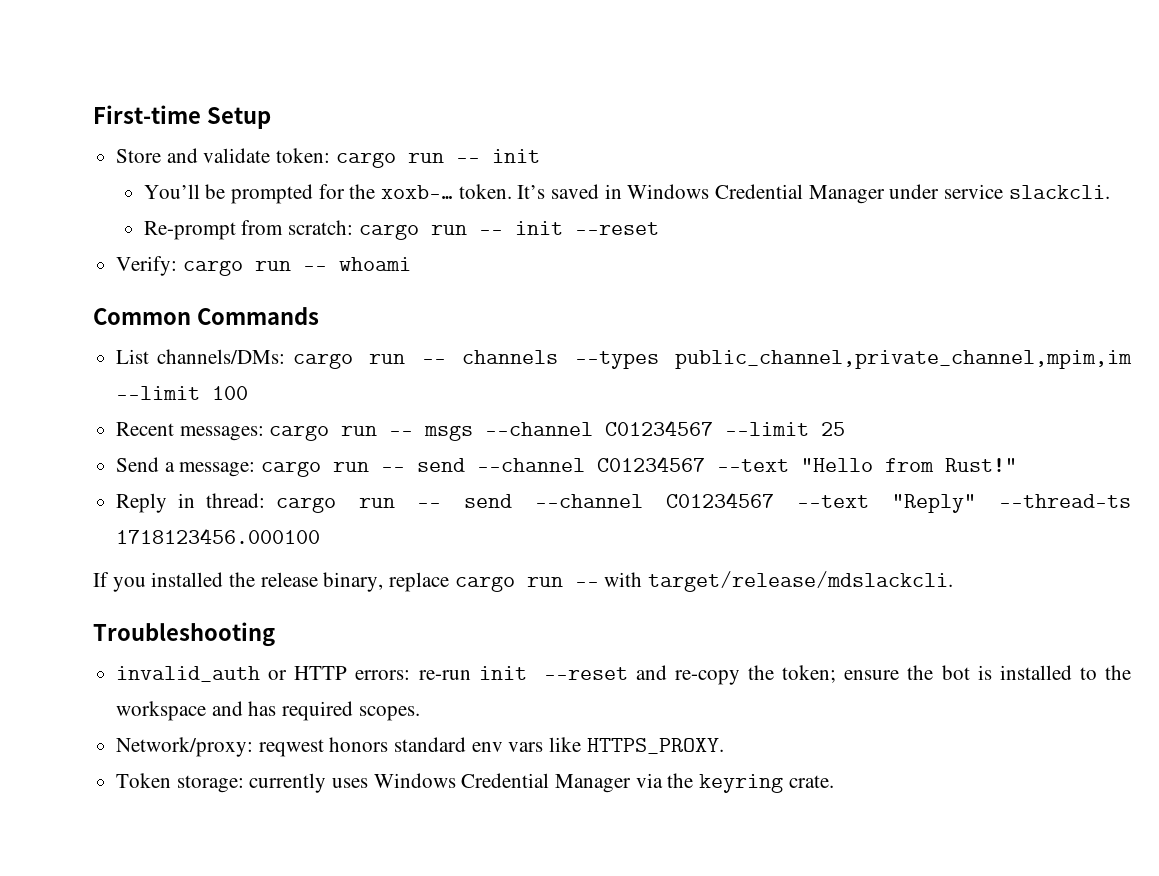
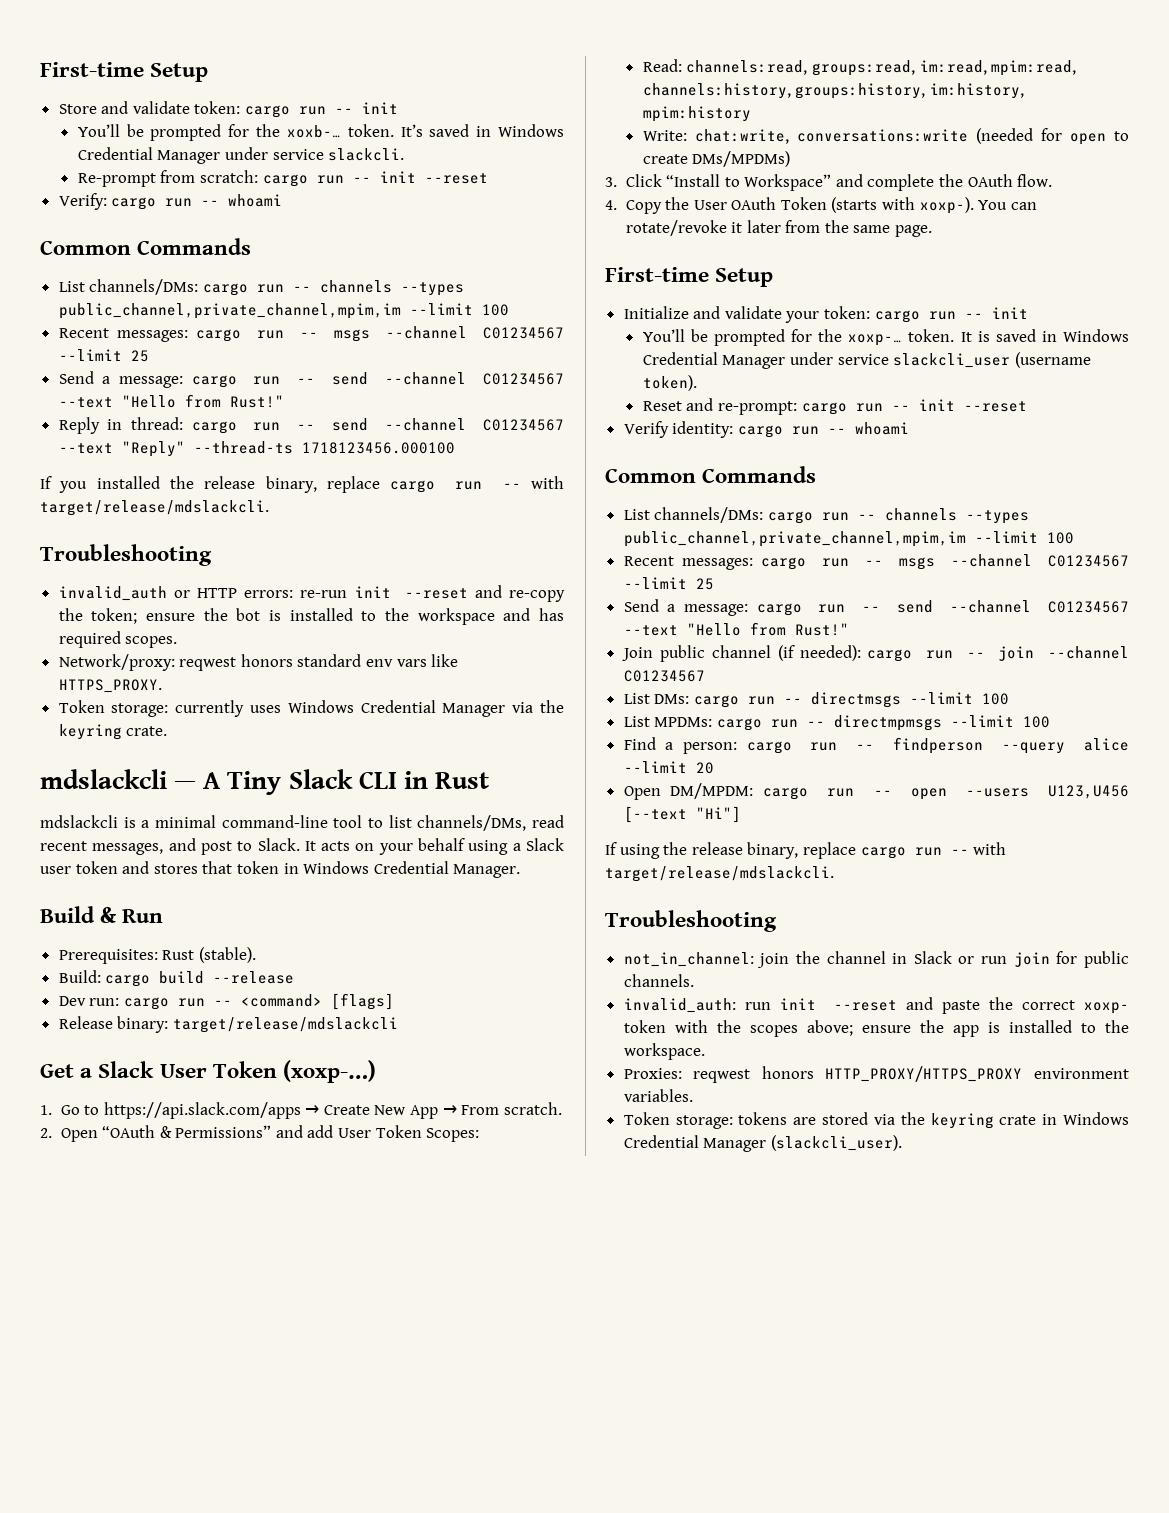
+ mdslackcli — A Tiny Slack CLI in Rust
+ mdslackcli is a minimal command-line tool to list channels/DMs, read recent messages, and post to Slack. It acts on your behalf using a Slack user token and stores that token in Windows Credential Manager.
+ Build & Run
+ Prerequisites: Rust (stable).
+ Build: cargo build --release
+ Dev run: cargo run -- <command> [flags]
+ Release binary: target/release/mdslackcli
+ Get a Slack User Token (xoxp-…)
+ 1. Go to https://api.slack.com/apps → Create New App → From scratch.
+ 2. Open “OAuth & Permissions” and add User Token Scopes:
+ Read: channels:read, groups:read, im:read, mpim:read, channels:history, groups:history, im:history, mpim:history
+ Write: chat:write, conversations:write (needed for open to create DMs/MPDMs)
+ 3. Click “Install to Workspace” and complete the OAuth flow.
+ 4. Copy the User OAuth Token (starts with xoxp-). You can rotate/revoke it later from the same page.
+ First-time Setup
+ Initialize and validate your token: cargo run -- init
+ You’ll be prompted for the xoxp-… token. It is saved in Windows Credential Manager under service slackcli_user (username token).
+ Reset and re-prompt: cargo run -- init --reset
+ Verify identity: cargo run -- whoami
+ Common Commands
+ List channels/DMs: cargo run -- channels --types public_channel,private_channel,mpim,im --limit 100
+ Recent messages: cargo run -- msgs --channel C01234567 --limit 25
+ Send a message: cargo run -- send --channel C01234567 --text "Hello from Rust!"
+ Join public channel (if needed): cargo run -- join --channel C01234567
+ List DMs: cargo run -- directmsgs --limit 100
+ List MPDMs: cargo run -- directmpmsgs --limit 100
+ Find a person: cargo run -- findperson --query alice --limit 20
+ Open DM/MPDM: cargo run -- open --users U123,U456 [--text "Hi"]
+ If using the release binary, replace cargo run -- with target/release/mdslackcli.
+ Troubleshooting
+ not_in_channel: join the channel in Slack or run join for public channels.
+ invalid_auth: run init --reset and paste the correct xoxp- token with the scopes above; ensure the app is installed to the workspace.
+ Proxies: reqwest honors HTTP_PROXY/HTTPS_PROXY environment variables.
+ Token storage: tokens are stored via the keyring crate in Windows Credential Manager (slackcli_user).

